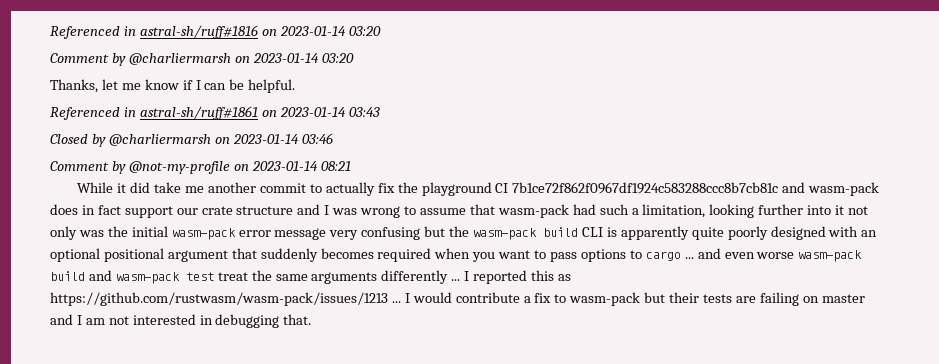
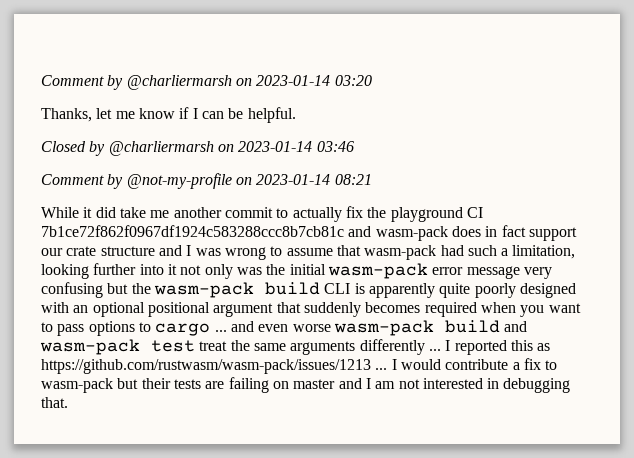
- Referenced in astral-sh/ruff#1816 on 2023-01-14 03:20
- Referenced in astral-sh/ruff#1861 on 2023-01-14 03:43

